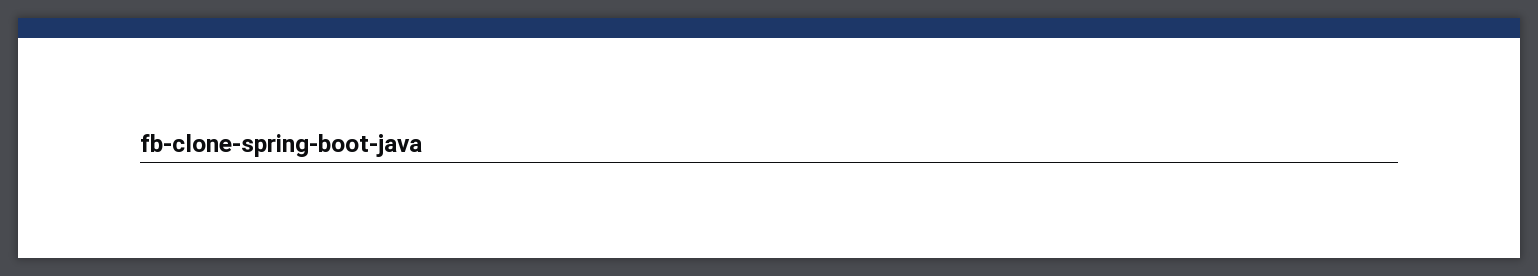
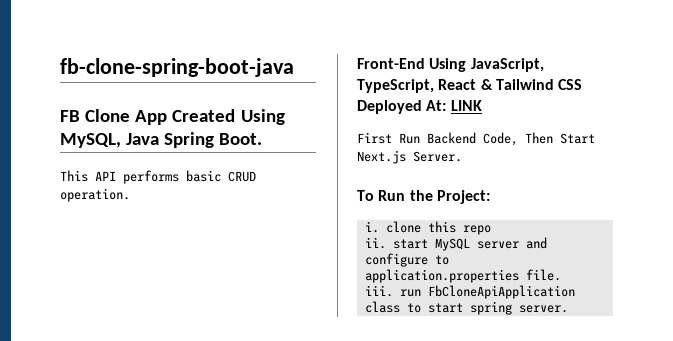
+ FB Clone App Created Using MySQL, Java Spring Boot.
+ This API performs basic CRUD operation.
+ Front-End Using JavaScript, TypeScript, React & Tailwind CSS Deployed At: LINK
+ First Run Backend Code, Then Start Next.js Server.
+ To Run the Project:
+ i. clone this repo
+ ii. start MySQL server and configure to application.properties file.
+ iii. run FbCloneApiApplication class to start spring server.

